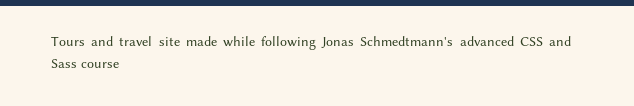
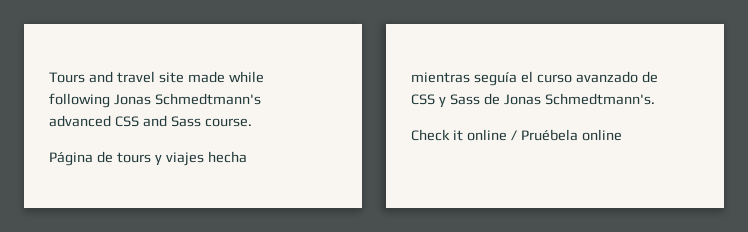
- Tours and travel site made while following Jonas Schmedtmann's advanced CSS and Sass course
+ Tours and travel site made while following Jonas Schmedtmann's advanced CSS and Sass course.
+ Página de tours y viajes hecha mientras seguía el curso avanzado de CSS y Sass de Jonas Schmedtmann's.
+ Check it online / Pruébela online

